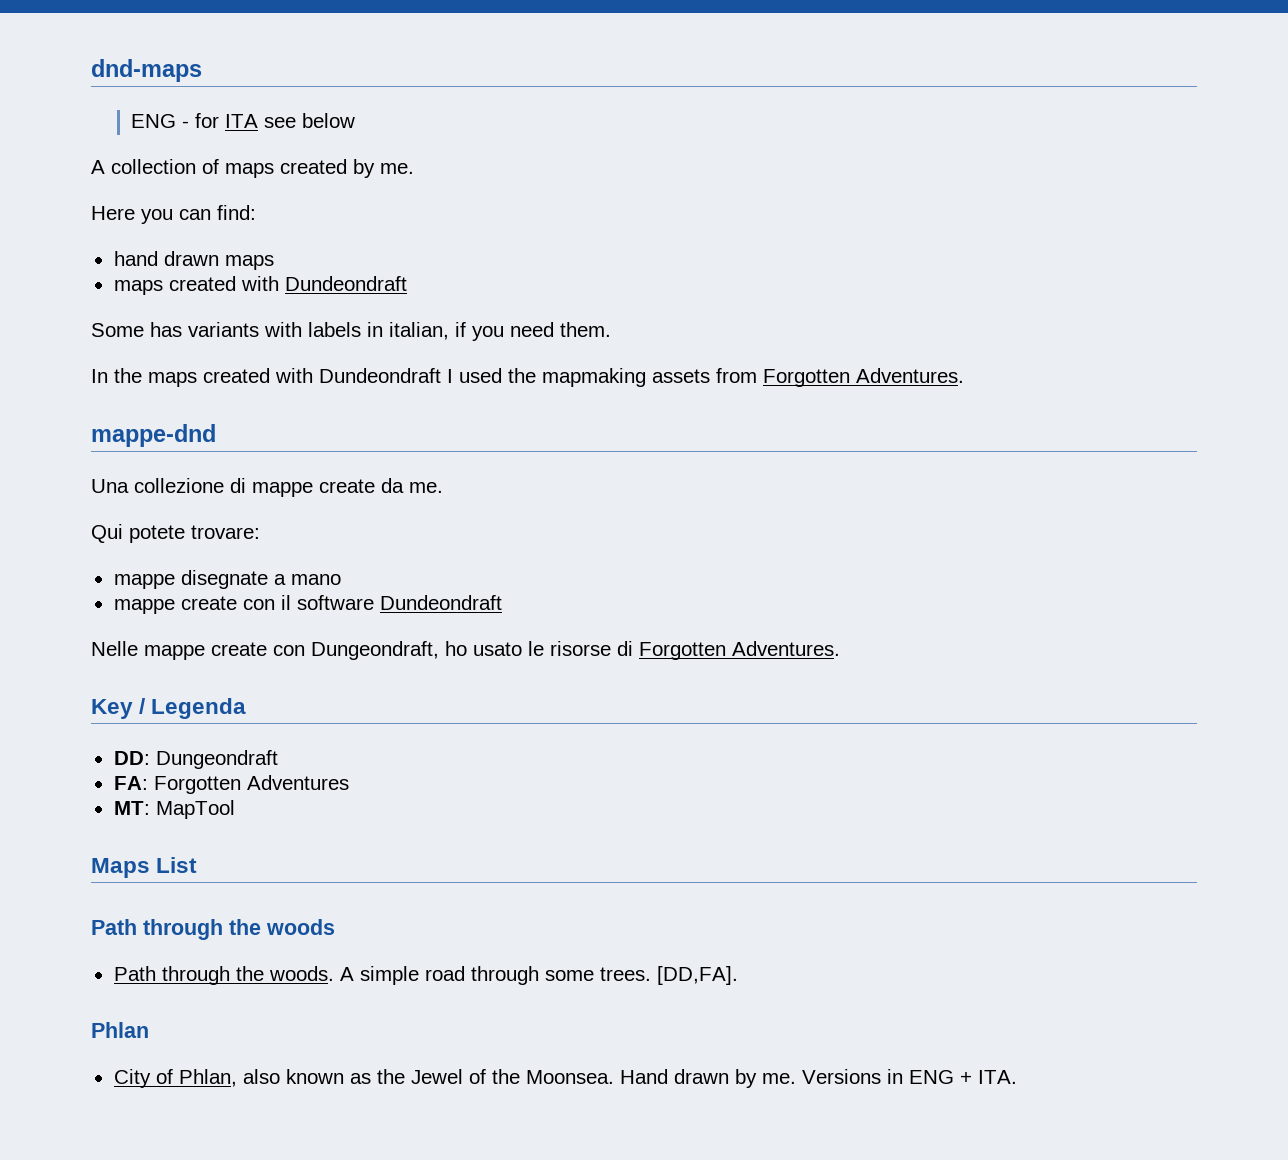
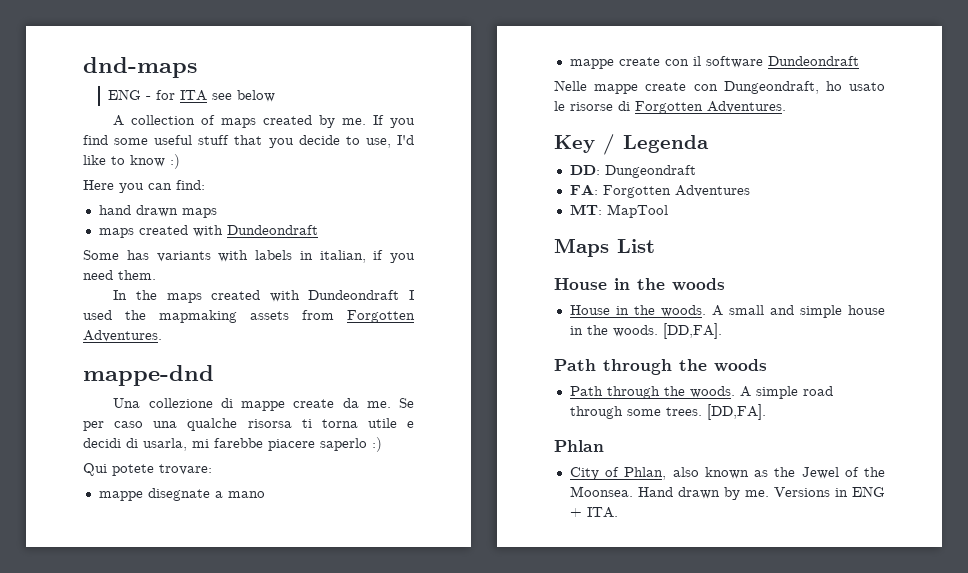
+ If you find some useful stuff that you decide to use, I'd like to know :)
+ Se per caso una qualche risorsa ti torna utile e decidi di usarla, mi farebbe piacere saperlo :)
+ House in the woods
+ House in the woods. A small and simple house in the woods. [DD,FA].

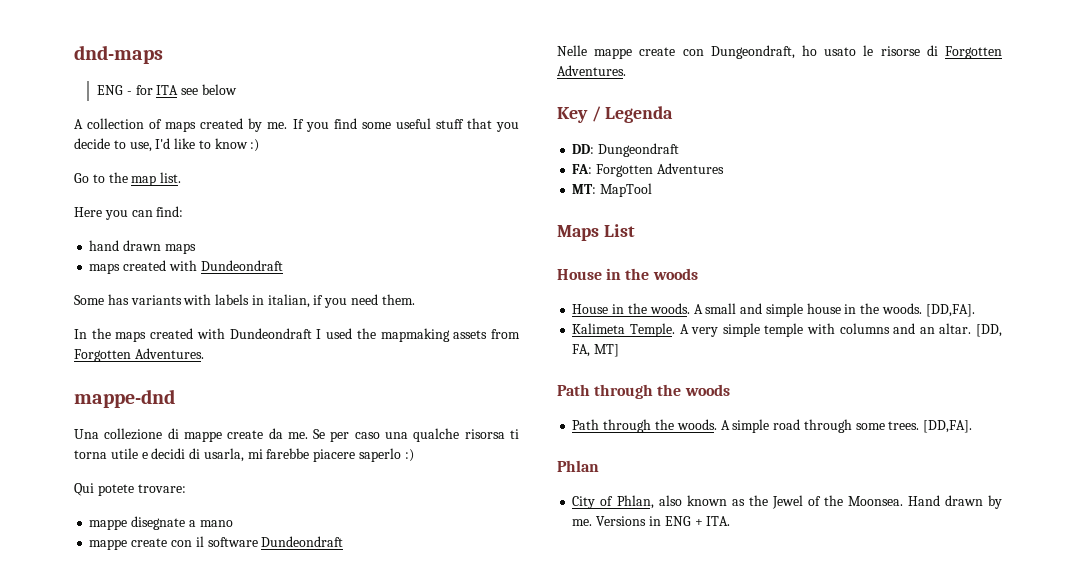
+ Go to the map list.
+ Kalimeta Temple. A very simple temple with columns and an altar. [DD, FA, MT]

